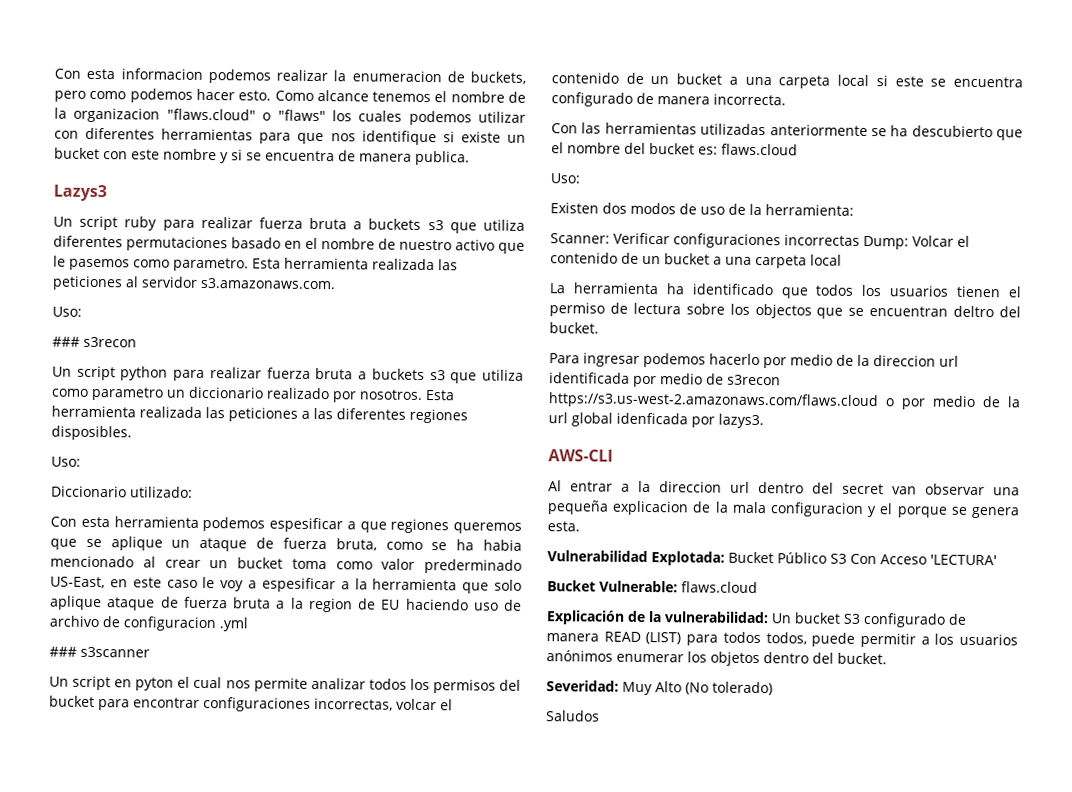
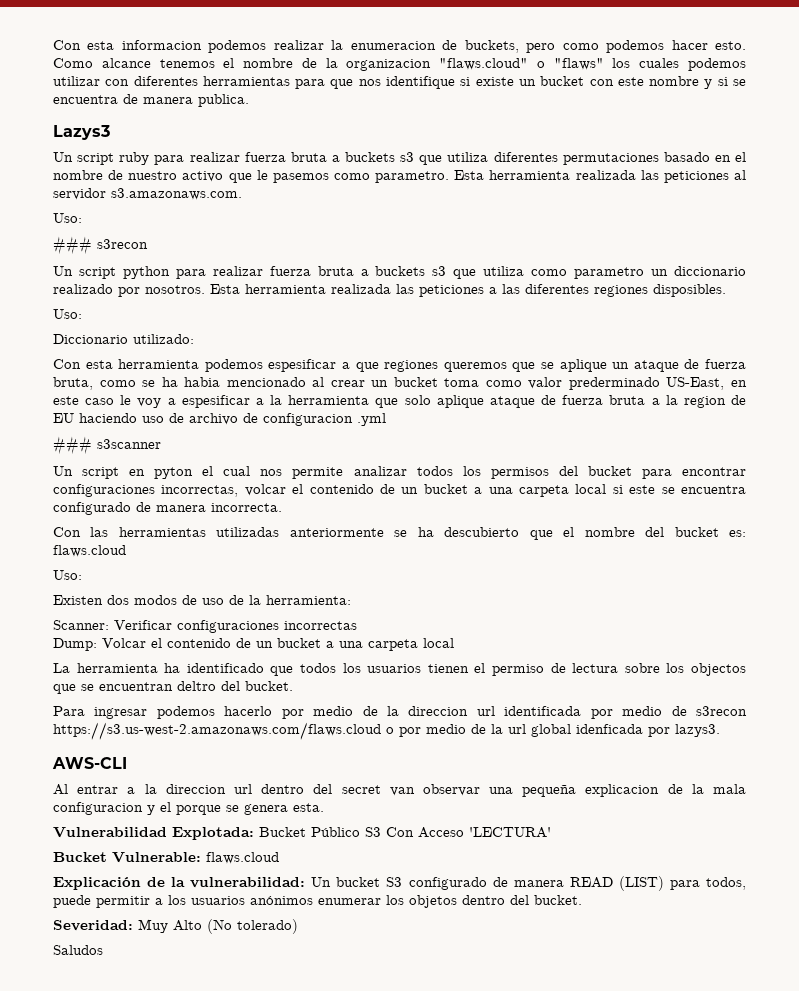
- Scanner: Verificar configuraciones incorrectas Dump: Volcar el contenido de un bucket a una carpeta local
+ Scanner: Verificar configuraciones incorrectas
+ Dump: Volcar el contenido de un bucket a una carpeta local
- Explicación de la vulnerabilidad: Un bucket S3 configurado de manera READ (LIST) para todos todos, puede permitir a los usuarios anónimos enumerar los objetos dentro del bucket.
+ Explicación de la vulnerabilidad: Un bucket S3 configurado de manera READ (LIST) para todos, puede permitir a los usuarios anónimos enumerar los objetos dentro del bucket.

